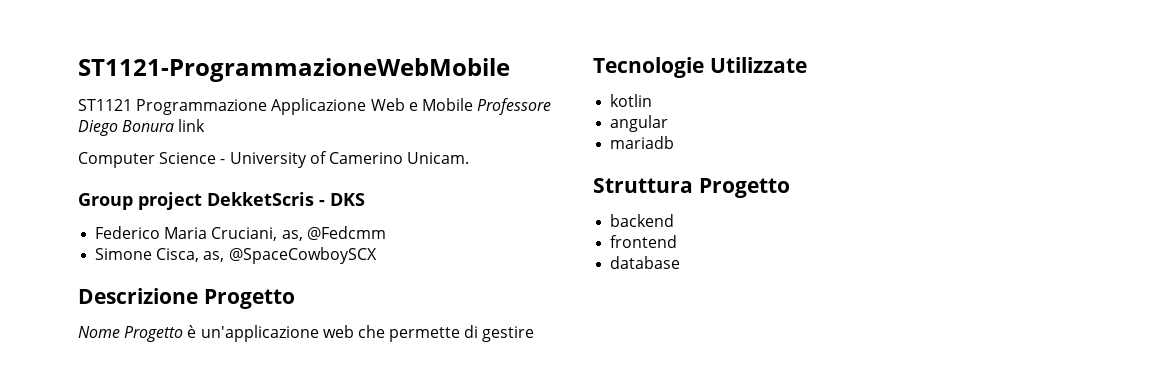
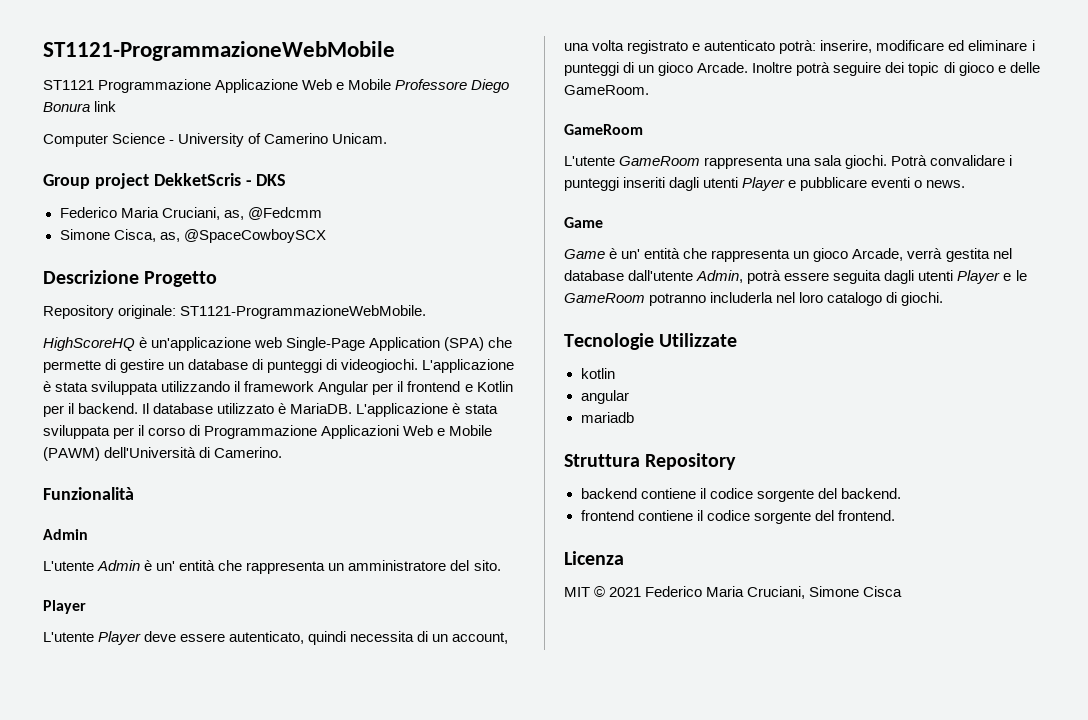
- Nome Progetto è un'applicazione web che permette di gestire
+ Repository originale: ST1121-ProgrammazioneWebMobile.
+ HighScoreHQ è un'applicazione web Single-Page Application (SPA) che permette di gestire un database di punteggi di videogiochi. L'applicazione è stata sviluppata utilizzando il framework Angular per il frontend e Kotlin per il backend. Il database utilizzato è MariaDB. L'applicazione è stata sviluppata per il corso di Programmazione Applicazioni Web e Mobile (PAWM) dell'Università di Camerino.
+ Funzionalità
+ Admin
+ L'utente Admin è un' entità che rappresenta un amministratore del sito.
+ Player
+ L'utente Player deve essere autenticato, quindi necessita di un account, una volta registrato e autenticato potrà: inserire, modificare ed eliminare i punteggi di un gioco Arcade. Inoltre potrà seguire dei topic di gioco e delle GameRoom.
+ GameRoom
+ L'utente GameRoom rappresenta una sala giochi. Potrà convalidare i punteggi inseriti dagli utenti Player e pubblicare eventi o news.
+ Game
+ Game è un' entità che rappresenta un gioco Arcade, verrà gestita nel database dall'utente Admin, potrà essere seguita dagli utenti Player e le GameRoom potranno includerla nel loro catalogo di giochi.
- Struttura Progetto
+ Struttura Repository
- backend
- frontend
- database
+ backend contiene il codice sorgente del backend.
+ frontend contiene il codice sorgente del frontend.
+ Licenza
+ MIT © 2021 Federico Maria Cruciani, Simone Cisca

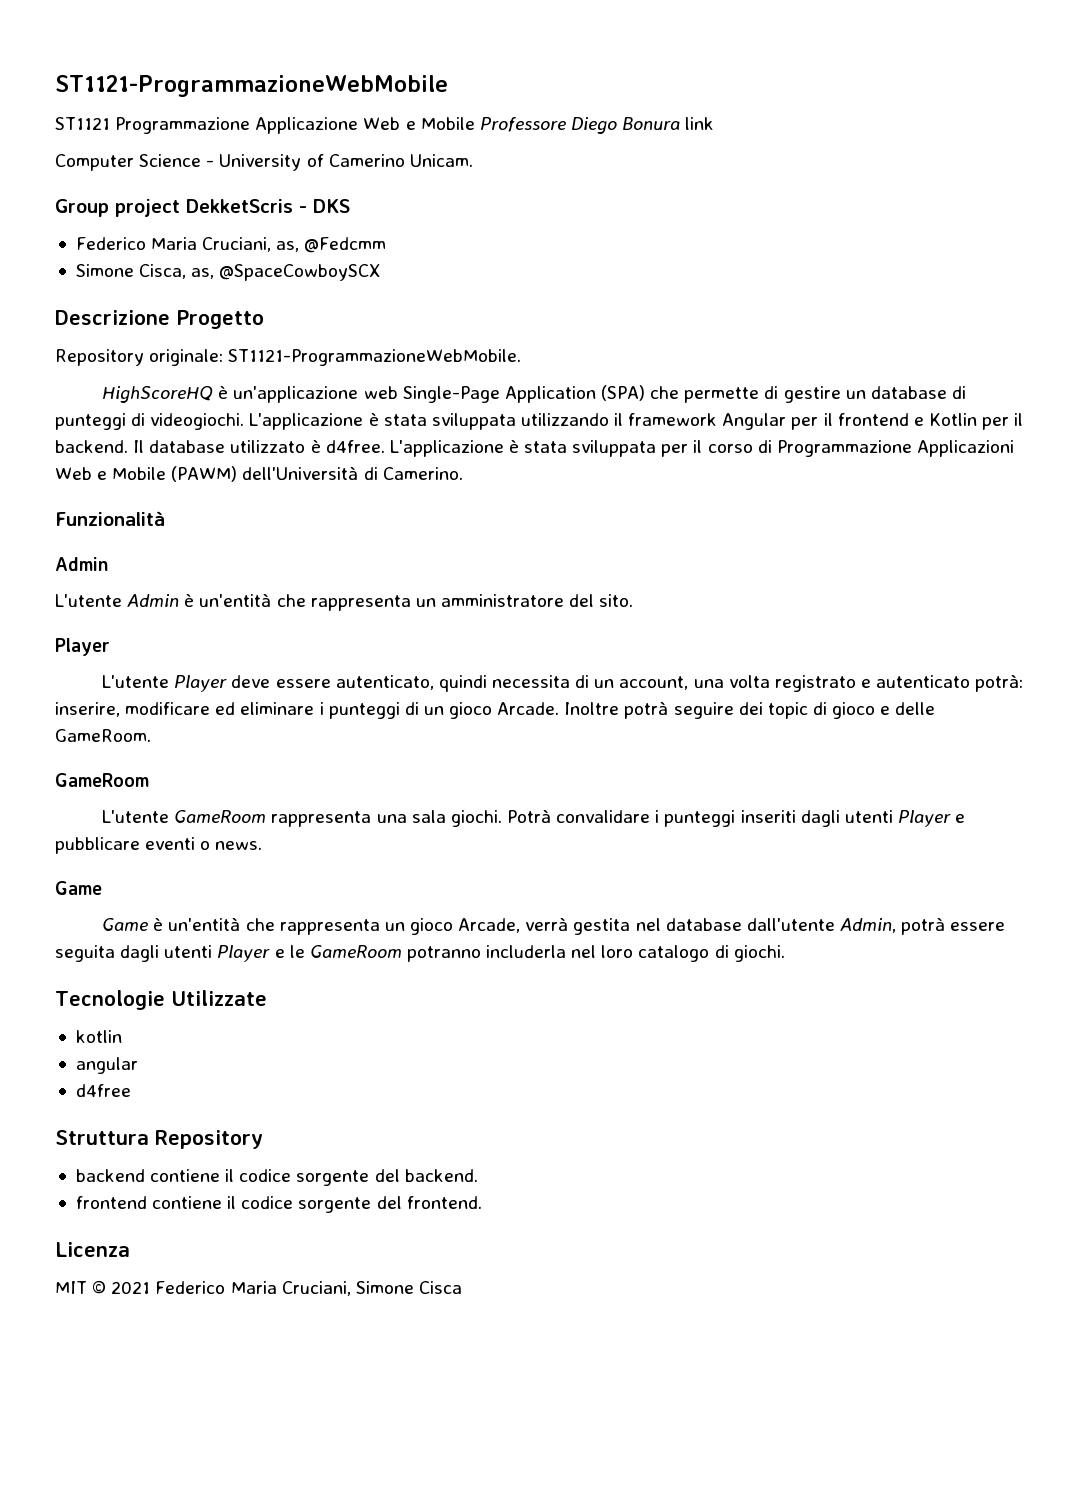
- Il database utilizzato è MariaDB.
+ Il database utilizzato è d4free.
- L'utente Admin è un' entità che rappresenta un amministratore del sito.
+ L'utente Admin è un'entità che rappresenta un amministratore del sito.
- Game è un' entità che rappresenta un gioco Arcade, verrà gestita nel database dall'utente Admin, potrà essere seguita dagli utenti Player e le GameRoom potranno includerla nel loro catalogo di giochi.
+ Game è un'entità che rappresenta un gioco Arcade, verrà gestita nel database dall'utente Admin, potrà essere seguita dagli utenti Player e le GameRoom potranno includerla nel loro catalogo di giochi.
- mariadb
+ d4free

